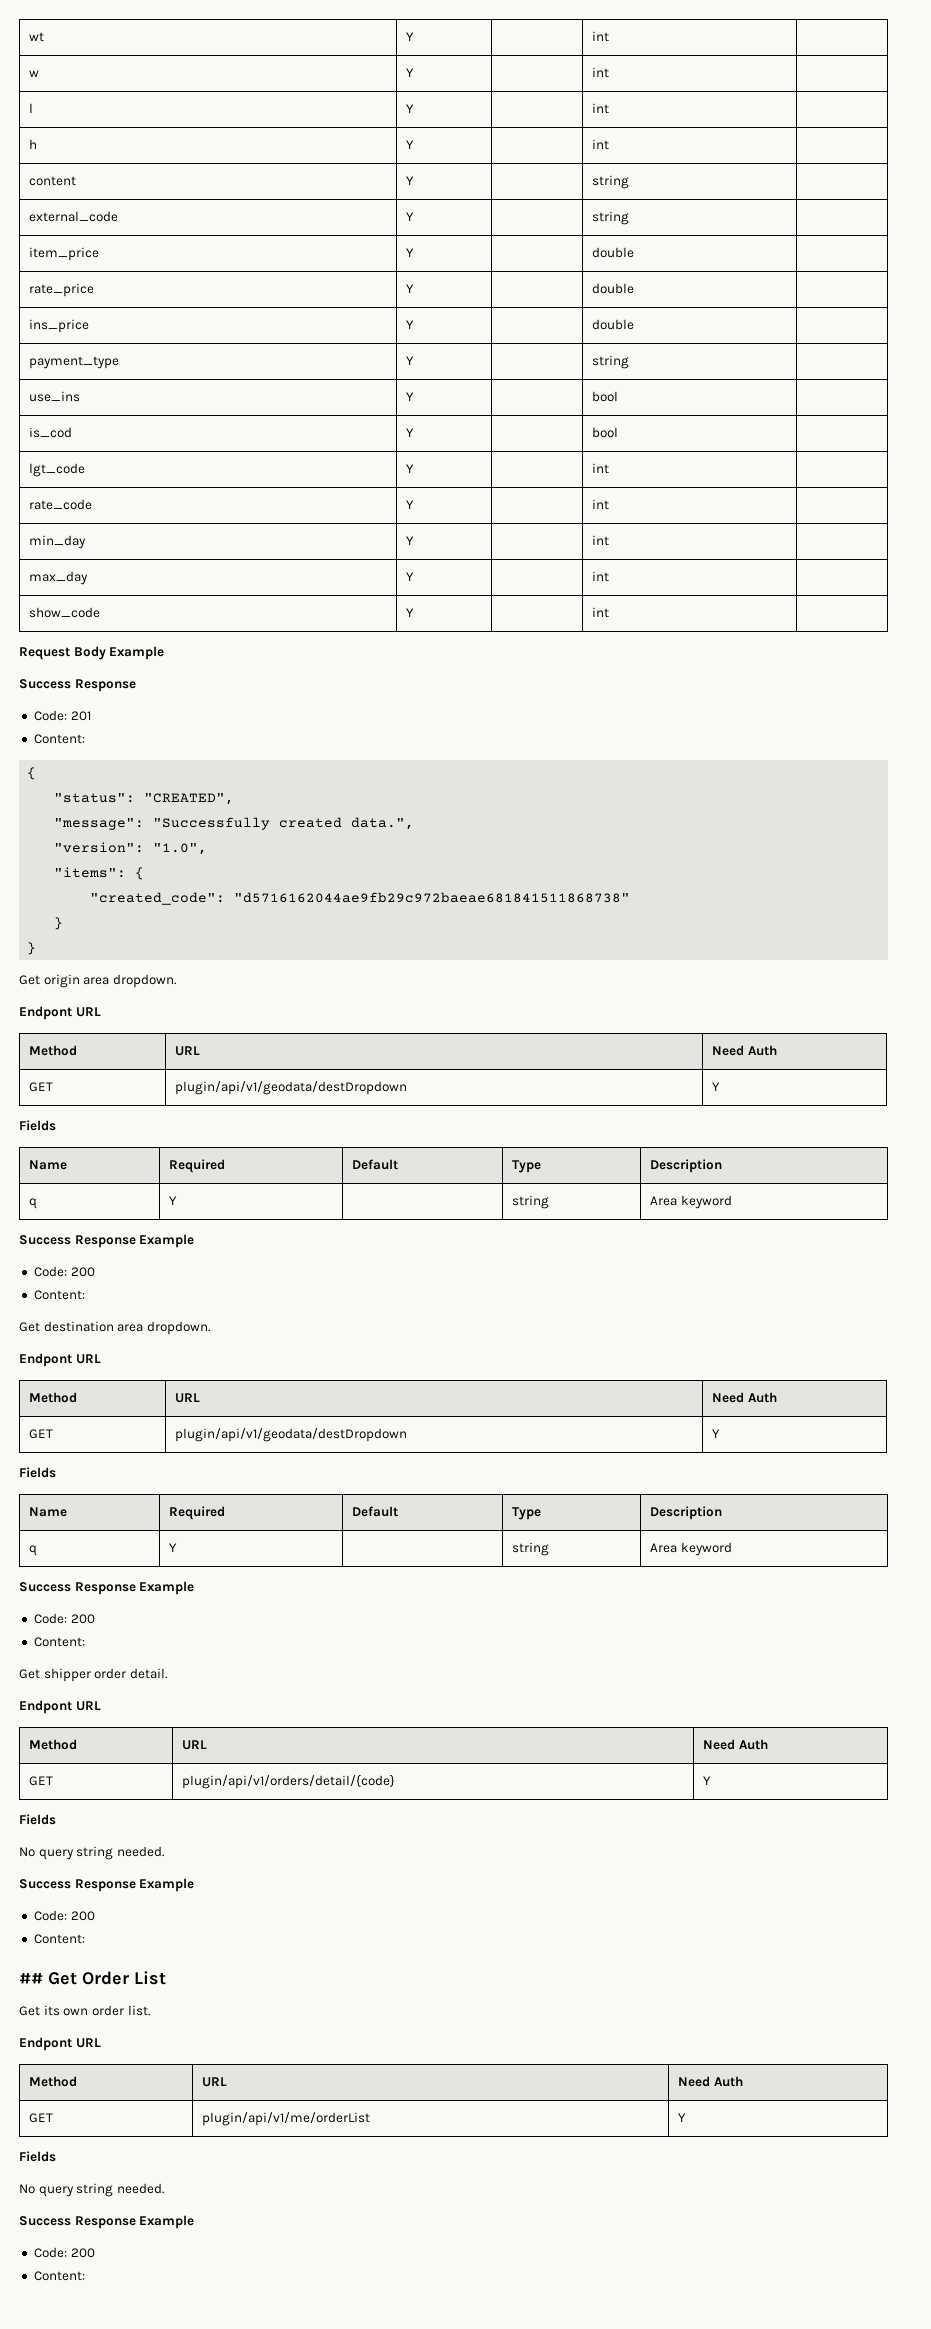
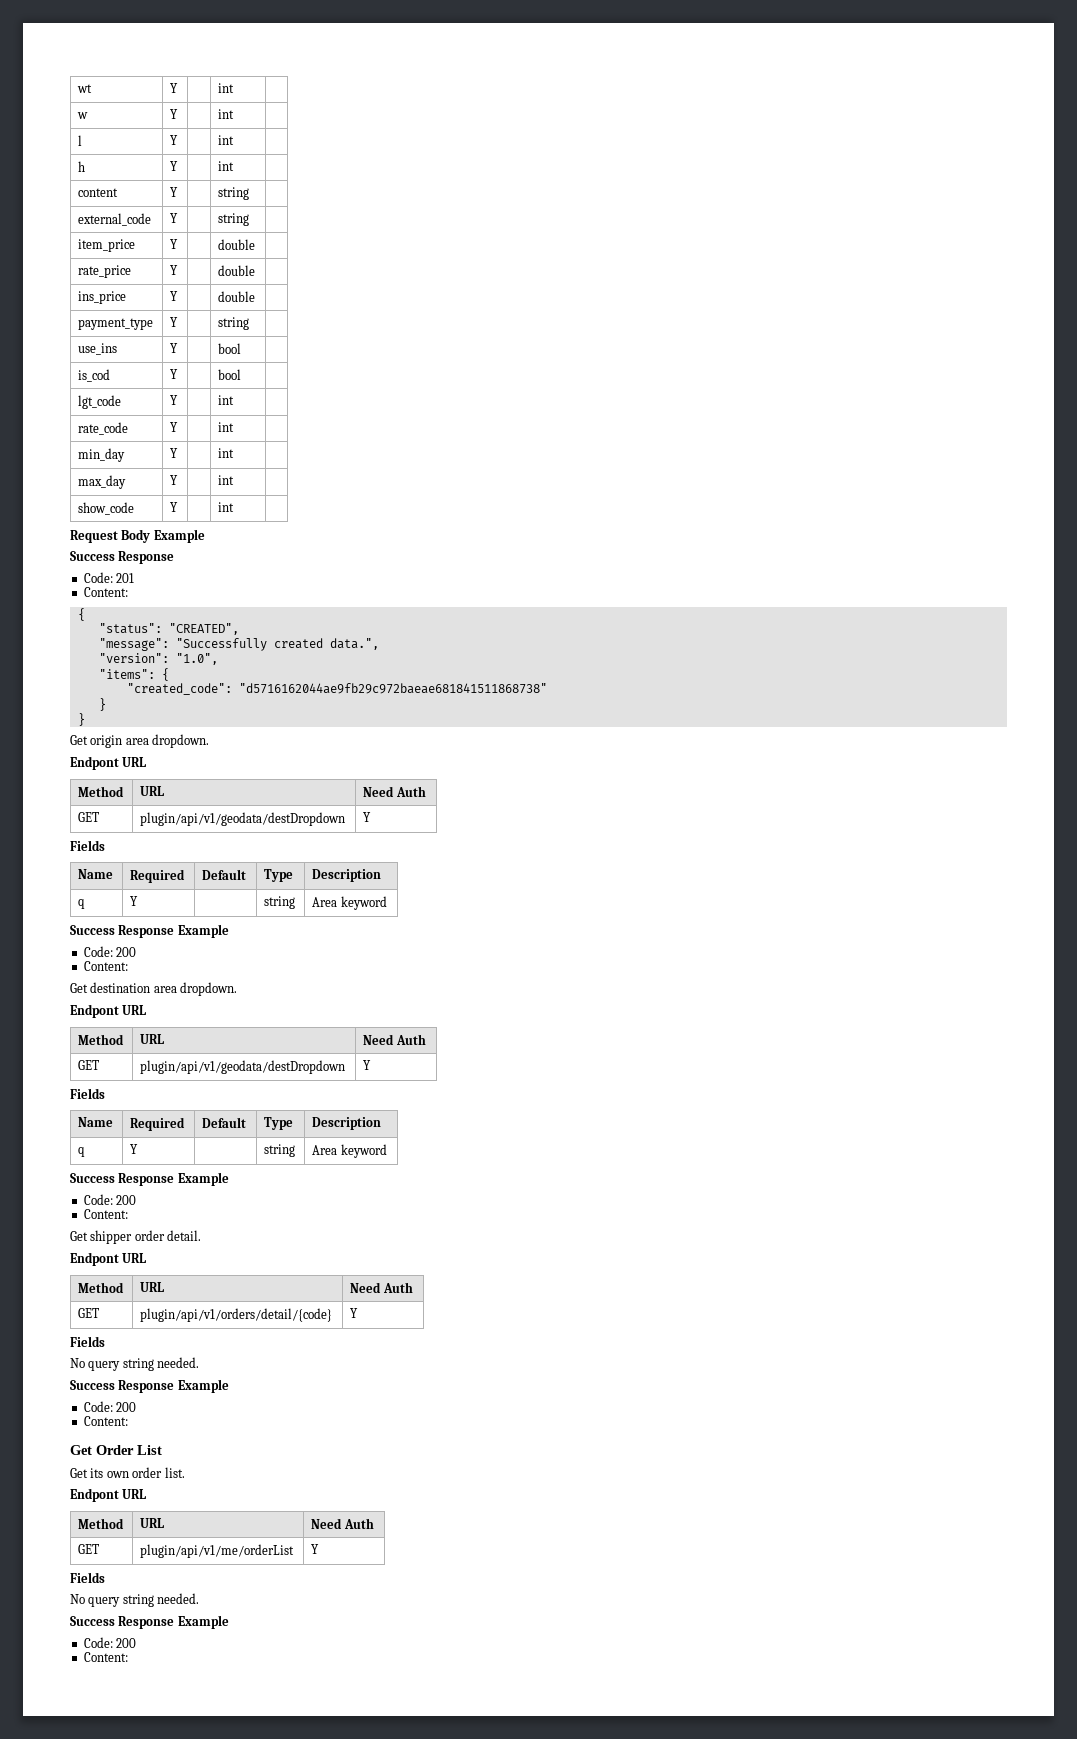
- ## Get Order List
+ Get Order List

